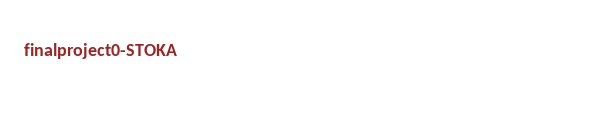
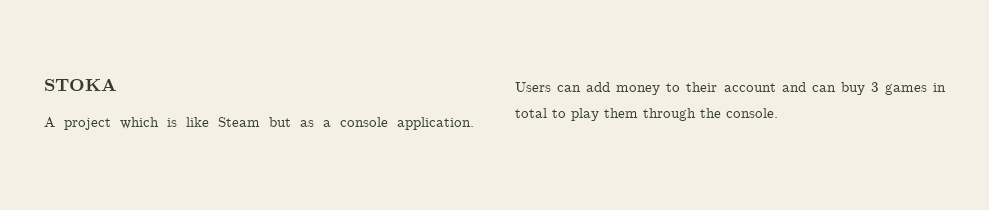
- finalproject0-STOKA
+ STOKA
+ A project which is like Steam but as a console application. Users can add money to their account and can buy 3 games in total to play them through the console.

